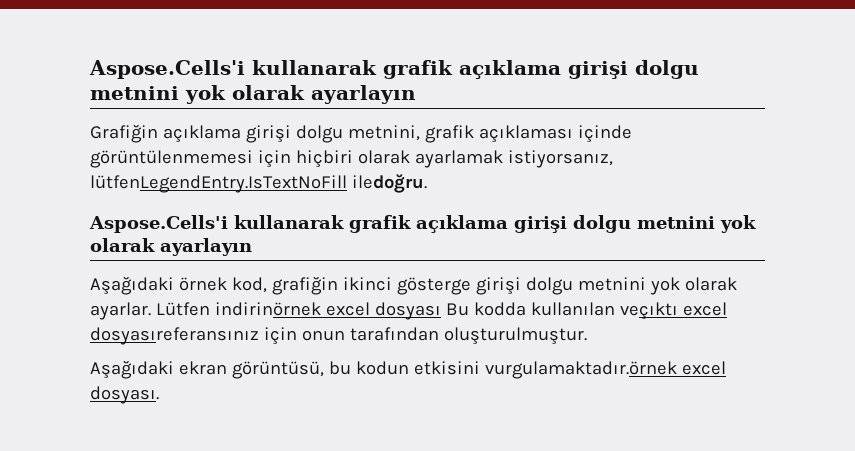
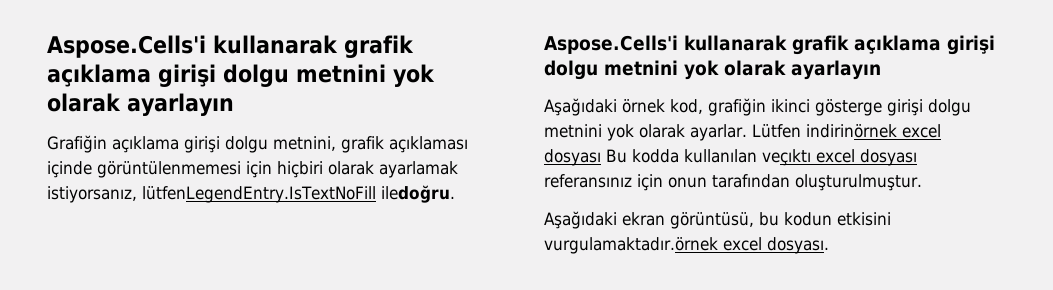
- Lütfen indirinörnek excel dosyası Bu kodda kullanılan veçıktı excel dosyasıreferansınız için onun tarafından oluşturulmuştur.
+ Lütfen indirinörnek excel dosyası Bu kodda kullanılan veçıktı excel dosyası referansınız için onun tarafından oluşturulmuştur.

